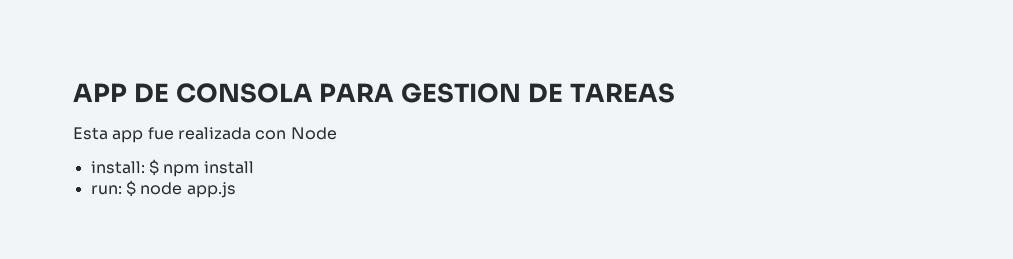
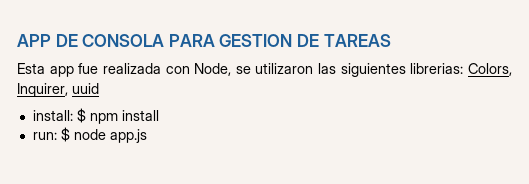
- Esta app fue realizada con Node
+ Esta app fue realizada con Node, se utilizaron las siguientes librerias: Colors, Inquirer, uuid

